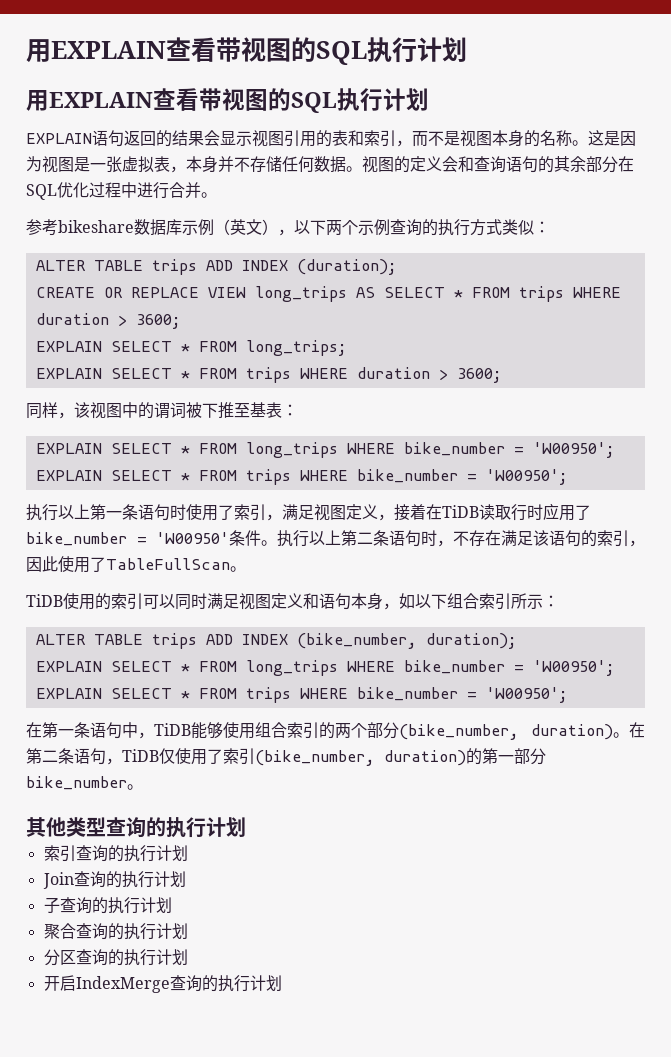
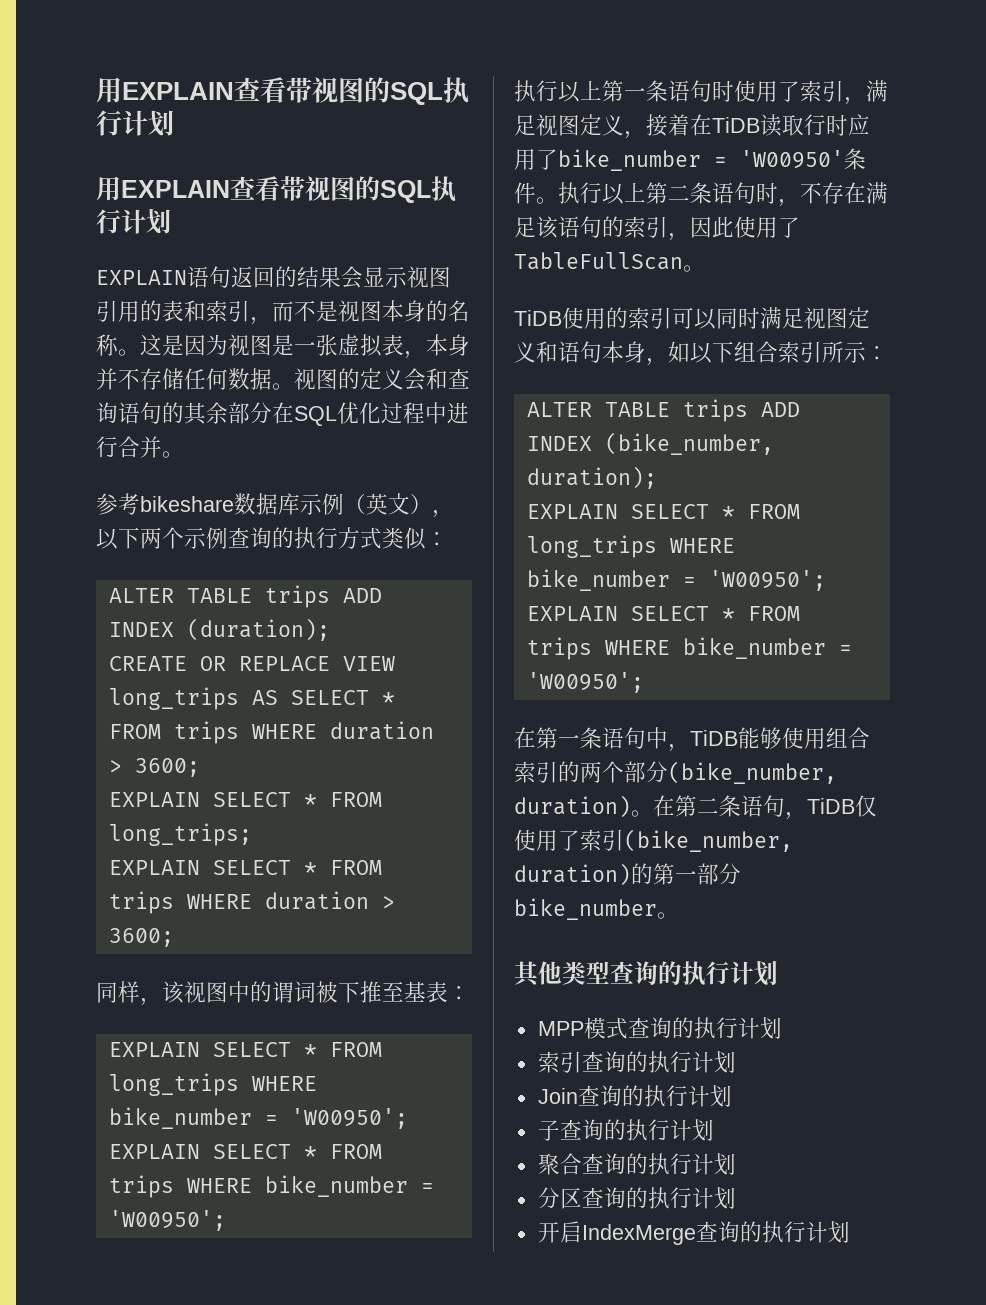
+ MPP模式查询的执行计划

